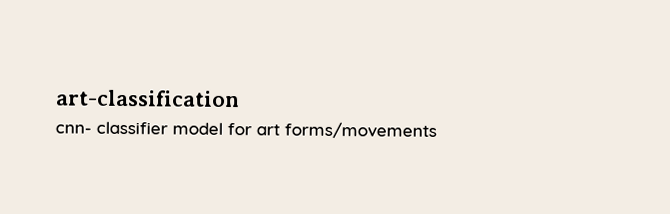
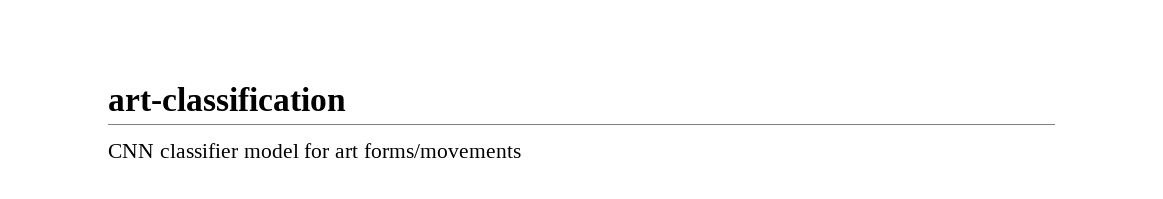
- cnn- classifier model for art forms/movements
+ CNN classifier model for art forms/movements

